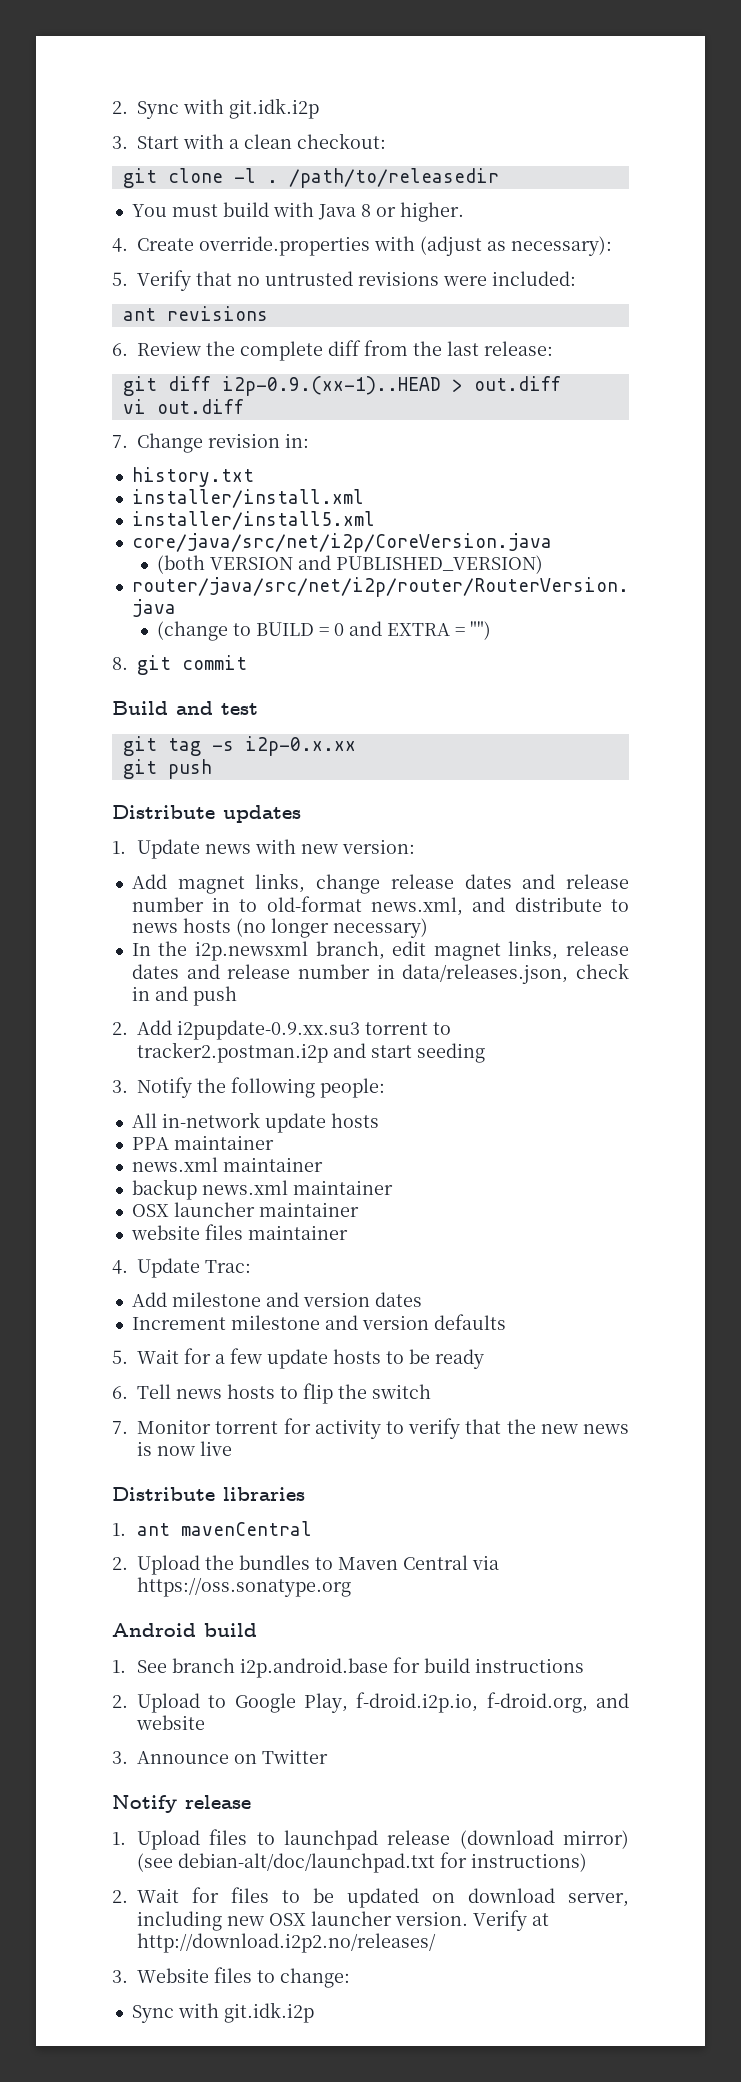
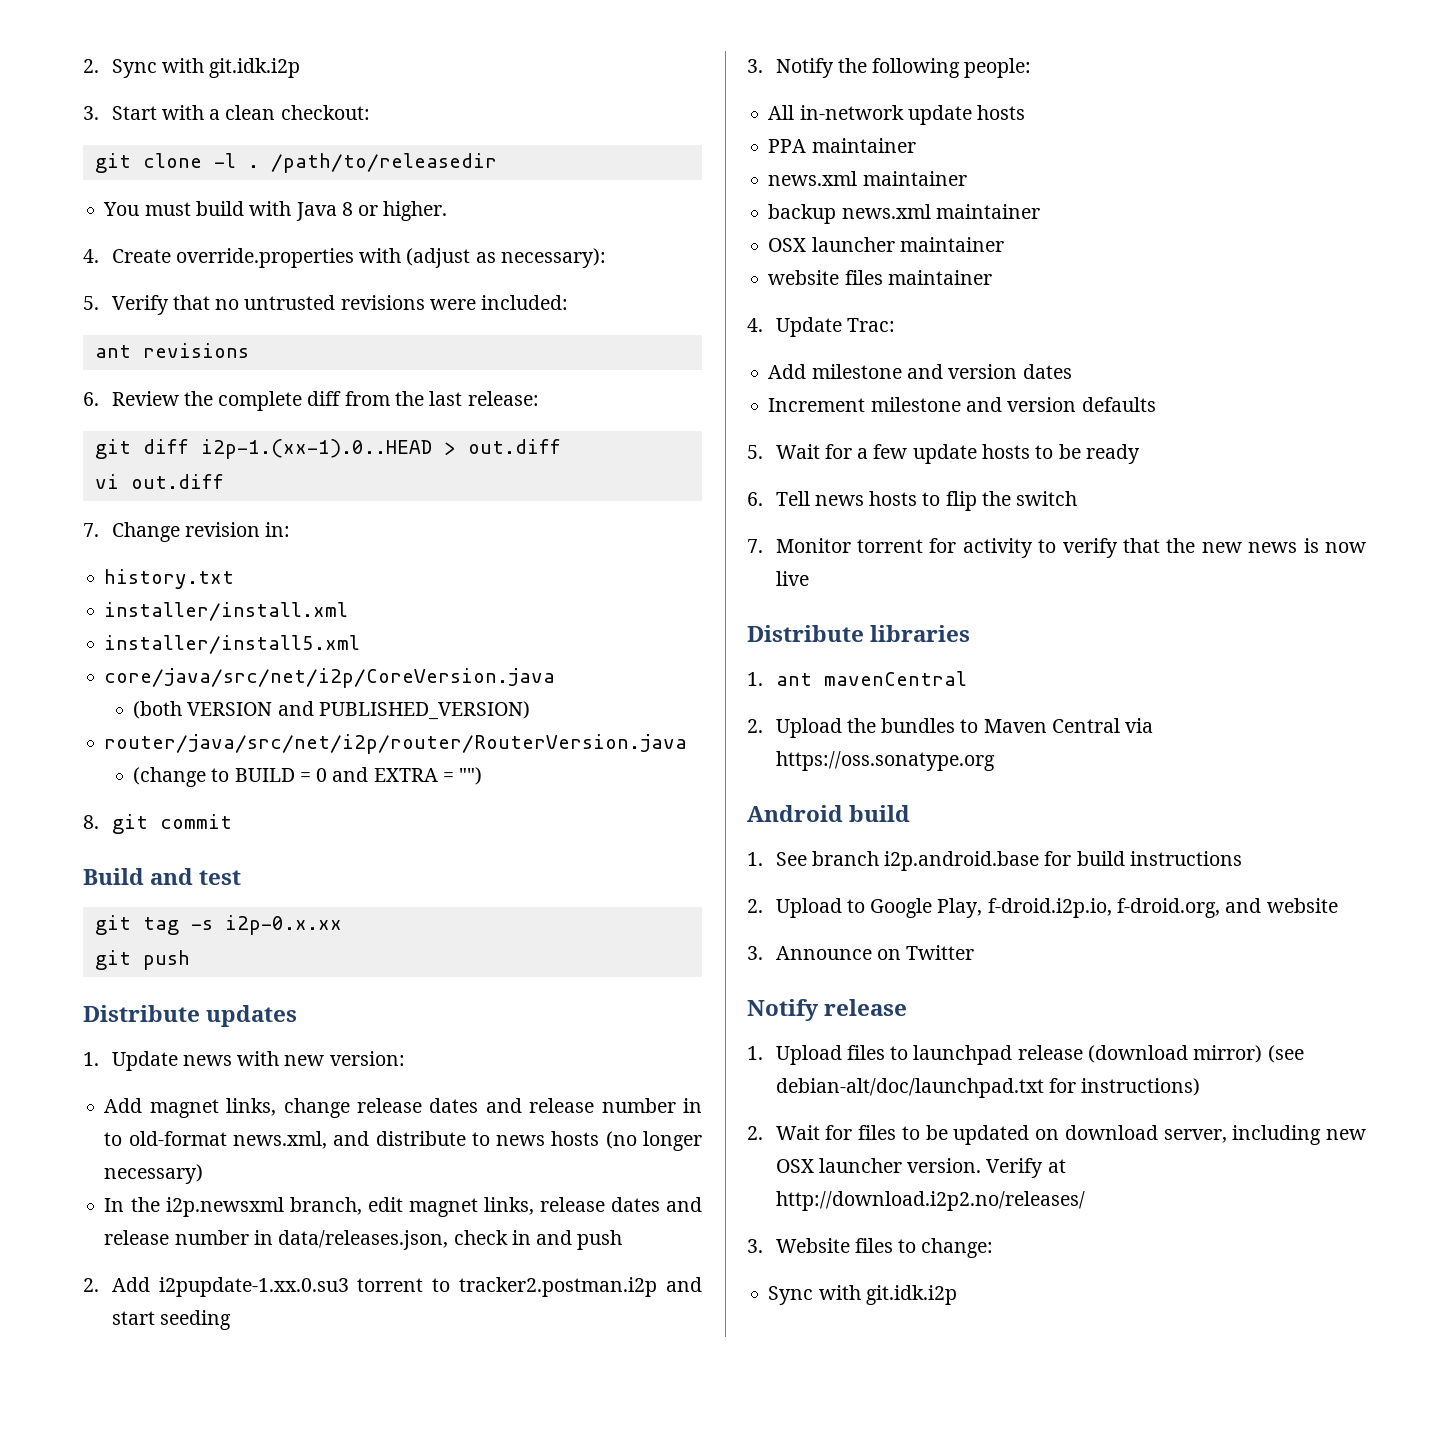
- git diff i2p-0.9.(xx-1)..HEAD > out.diff
+ git diff i2p-1.(xx-1).0..HEAD > out.diff
- 2. Add i2pupdate-0.9.xx.su3 torrent to tracker2.postman.i2p and start seeding
+ 2. Add i2pupdate-1.xx.0.su3 torrent to tracker2.postman.i2p and start seeding

